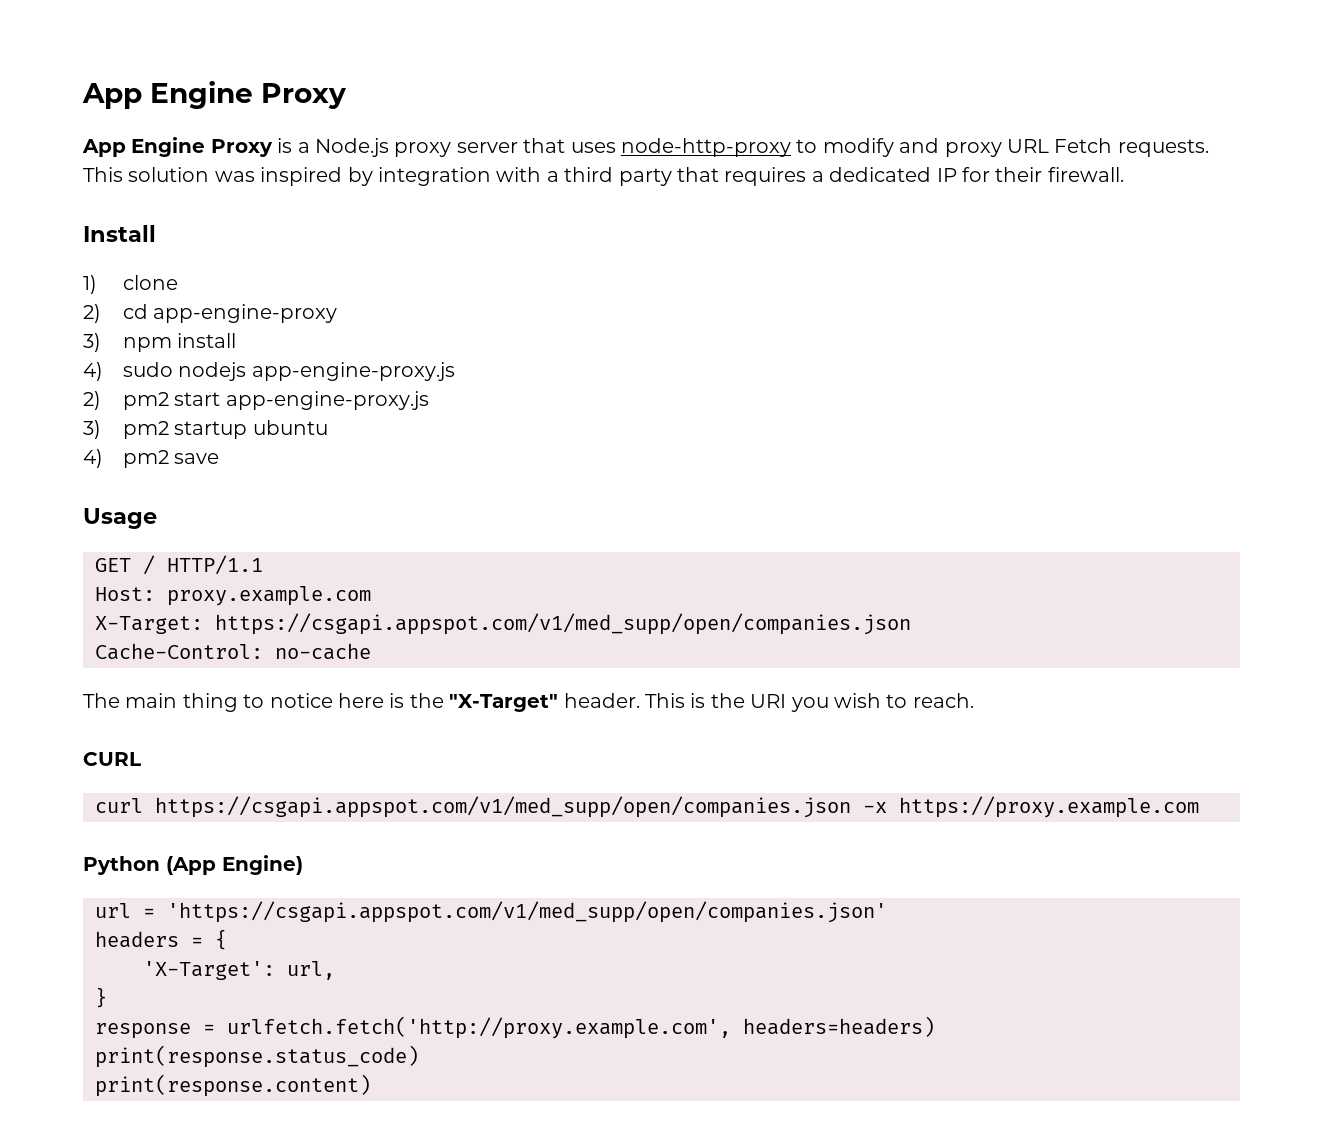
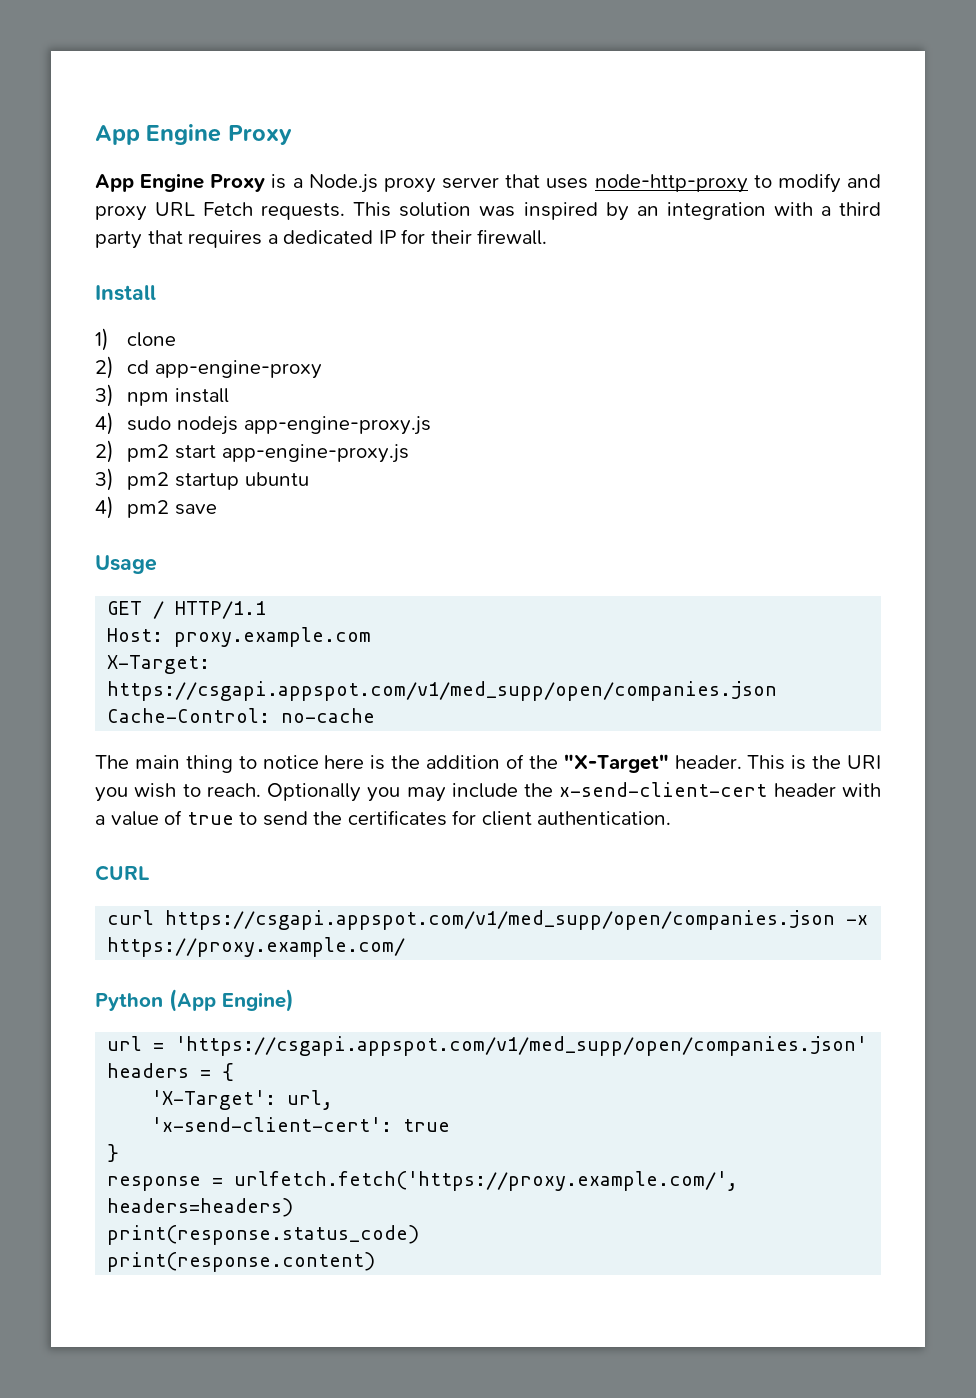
- This solution was inspired by integration with a third party that requires a dedicated IP for their firewall.
+ This solution was inspired by an integration with a third party that requires a dedicated IP for their firewall.
- The main thing to notice here is the "X-Target" header.
+ The main thing to notice here is the addition of the "X-Target" header.
+ Optionally you may include the x-send-client-cert header with a value of true to send the certificates for client authentication.
- curl https://csgapi.appspot.com/v1/med_supp/open/companies.json -x https://proxy.example.com
+ curl https://csgapi.appspot.com/v1/med_supp/open/companies.json -x https://proxy.example.com/
+ 'x-send-client-cert': true
- response = urlfetch.fetch('http://proxy.example.com', headers=headers)
+ response = urlfetch.fetch('https://proxy.example.com/', headers=headers)

